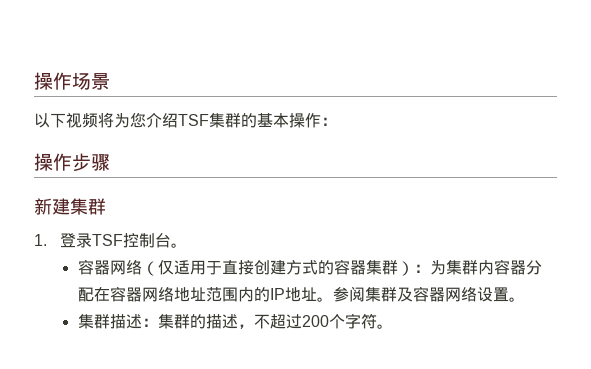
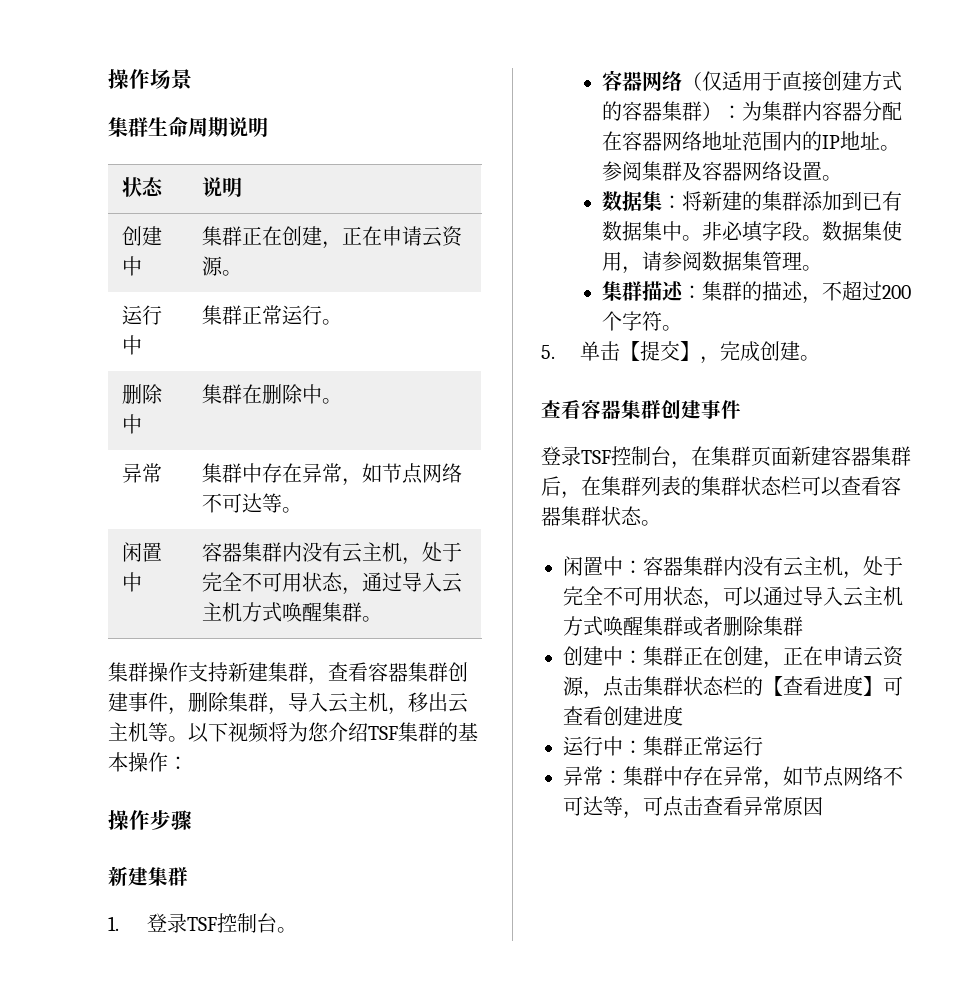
+ 集群生命周期说明
+ 状态 | 说明
+ 创建中 | 集群正在创建，正在申请云资源。
+ 运行中 | 集群正常运行。
+ 删除中 | 集群在删除中。
+ 异常 | 集群中存在异常，如节点网络不可达等。
+ 闲置中 | 容器集群内没有云主机，处于完全不可用状态，通过导入云主机方式唤醒集群。
+ 集群操作支持新建集群，查看容器集群创建事件，删除集群，导入云主机，移出云主机等。
+ 数据集：将新建的集群添加到已有数据集中。非必填字段。数据集使用，请参阅数据集管理。
+ 5.单击【提交】，完成创建。
+ 查看容器集群创建事件
+ 登录TSF控制台，在集群页面新建容器集群后，在集群列表的集群状态栏可以查看容器集群状态。
+ 闲置中：容器集群内没有云主机，处于完全不可用状态，可以通过导入云主机方式唤醒集群或者删除集群
+ 创建中：集群正在创建，正在申请云资源，点击集群状态栏的【查看进度】可查看创建进度
+ 运行中：集群正常运行
+ 异常：集群中存在异常，如节点网络不可达等，可点击查看异常原因

